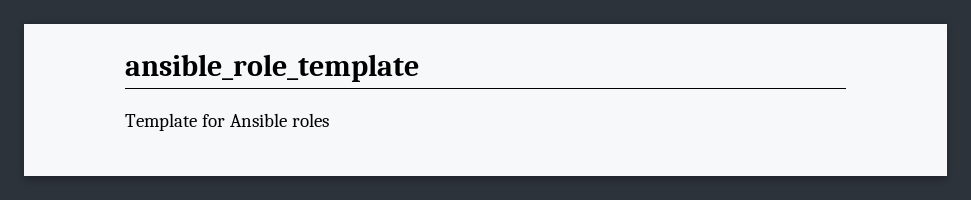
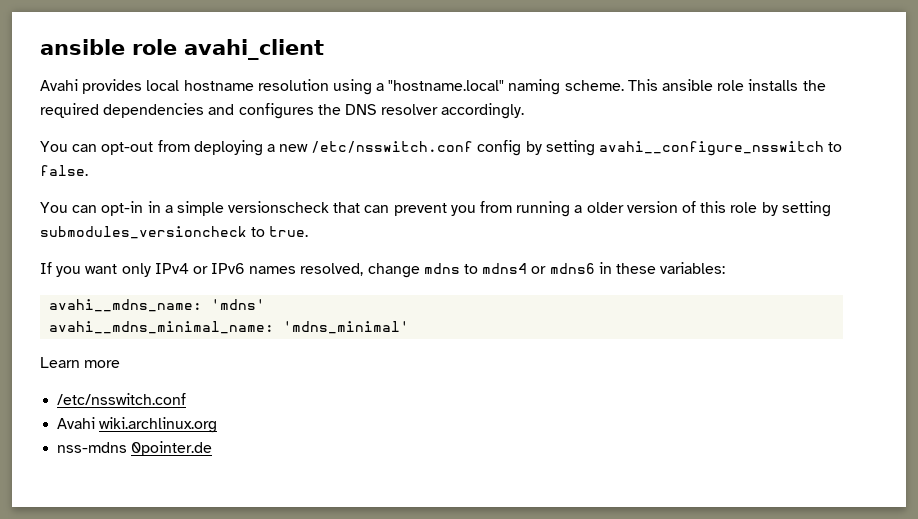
- ansible_role_template
- Template for Ansible roles
+ ansible role avahi_client
+ Avahi provides local hostname resolution using a "hostname.local" naming scheme. This ansible role installs the required dependencies and configures the DNS resolver accordingly.
+ You can opt-out from deploying a new /etc/nsswitch.conf config by setting avahi__configure_nsswitch to false.
+ You can opt-in in a simple versionscheck that can prevent you from running a older version of this role by setting submodules_versioncheck to true.
+ If you want only IPv4 or IPv6 names resolved, change mdns to mdns4 or mdns6 in these variables:
+ avahi__mdns_name: 'mdns'
+ avahi__mdns_minimal_name: 'mdns_minimal'
+ Learn more
+ /etc/nsswitch.conf
+ Avahi wiki.archlinux.org
+ nss-mdns 0pointer.de

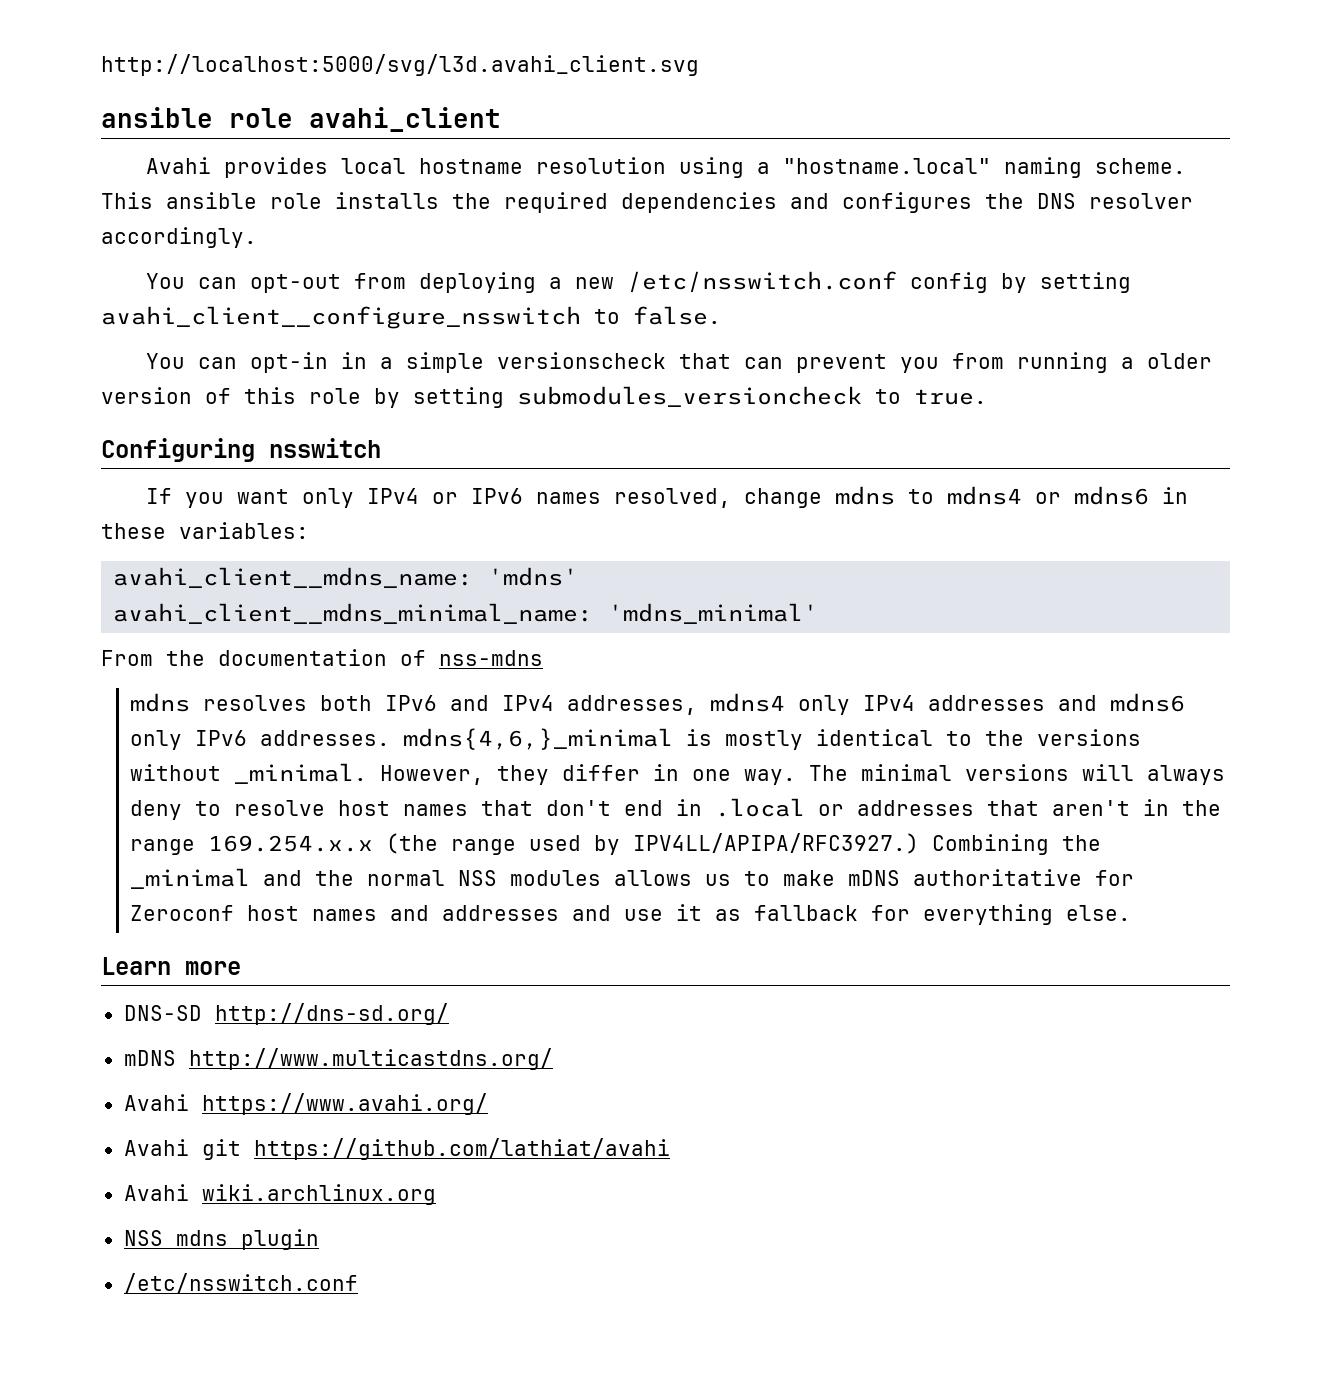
+ http://localhost:5000/svg/l3d.avahi_client.svg
- You can opt-out from deploying a new /etc/nsswitch.conf config by setting avahi__configure_nsswitch to false.
+ You can opt-out from deploying a new /etc/nsswitch.conf config by setting avahi_client__configure_nsswitch to false.
+ Configuring nsswitch
- avahi__mdns_name: 'mdns'
+ avahi_client__mdns_name: 'mdns'
- avahi__mdns_minimal_name: 'mdns_minimal'
+ avahi_client__mdns_minimal_name: 'mdns_minimal'
+ From the documentation of nss-mdns
+ mdns resolves both IPv6 and IPv4 addresses, mdns4 only IPv4 addresses and mdns6 only IPv6 addresses. mdns{4,6,}_minimal is mostly identical to the versions without _minimal. However, they differ in one way. The minimal versions will always deny to resolve host names that don't end in .local or addresses that aren't in the range 169.254.x.x (the range used by IPV4LL/APIPA/RFC3927.) Combining the _minimal and the normal NSS modules allows us to make mDNS authoritative for Zeroconf host names and addresses and use it as fallback for everything else.
  Learn more
+ DNS-SD http://dns-sd.org/
+ mDNS http://www.multicastdns.org/
+ Avahi https://www.avahi.org/
+ Avahi git https://github.com/lathiat/avahi
+ Avahi wiki.archlinux.org
+ NSS mdns plugin
  /etc/nsswitch.conf
- Avahi wiki.archlinux.org
- nss-mdns 0pointer.de

